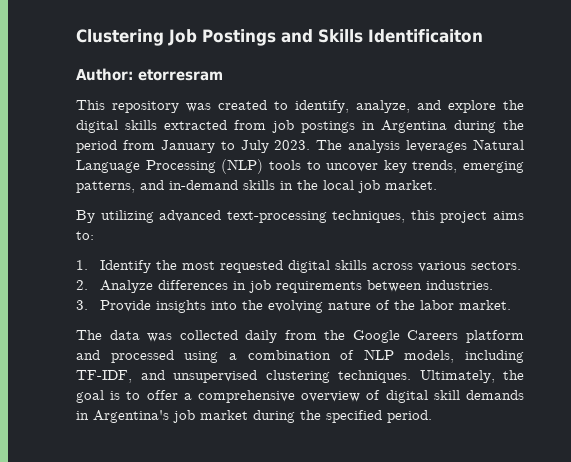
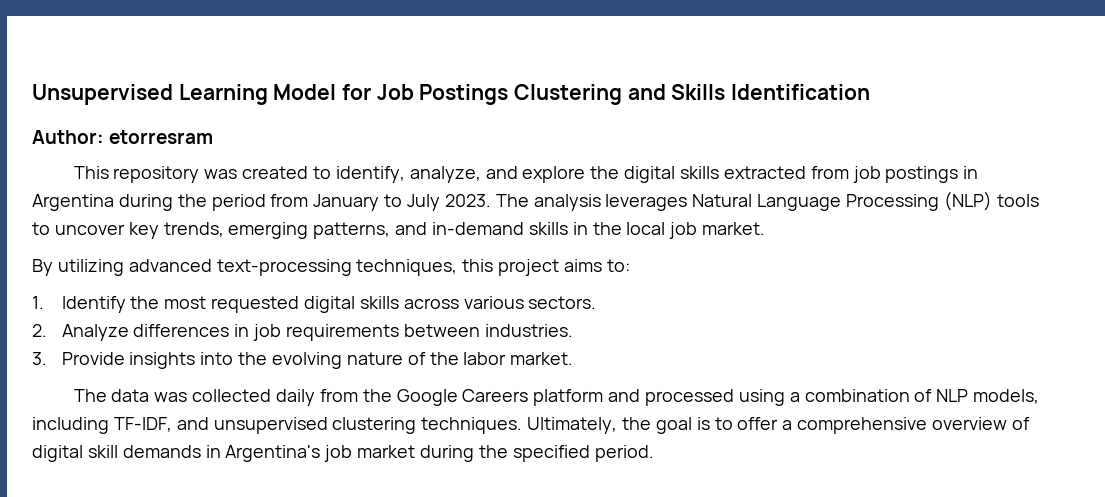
- Clustering Job Postings and Skills Identificaiton
+ Unsupervised Learning Model for Job Postings Clustering and Skills Identification

